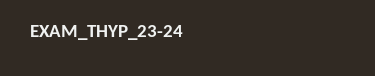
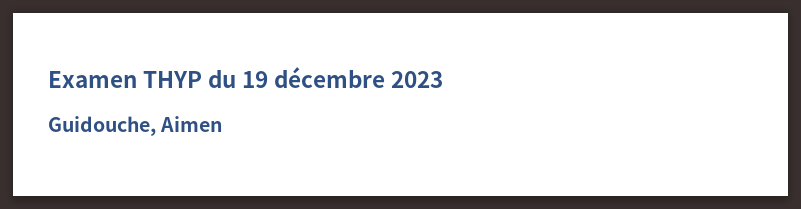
- EXAM_THYP_23-24
+ Examen THYP du 19 décembre 2023
+ Guidouche, Aimen

